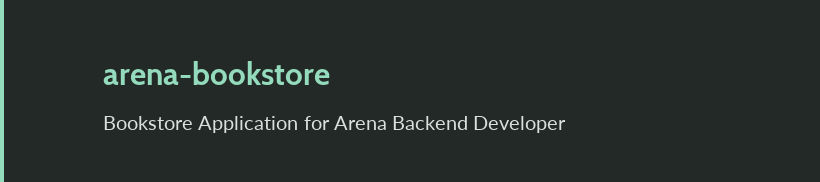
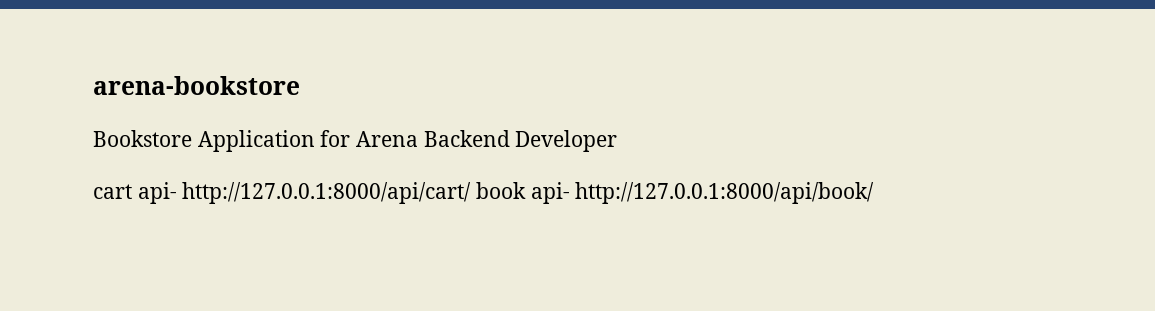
+ cart api- http://127.0.0.1:8000/api/cart/ book api- http://127.0.0.1:8000/api/book/

